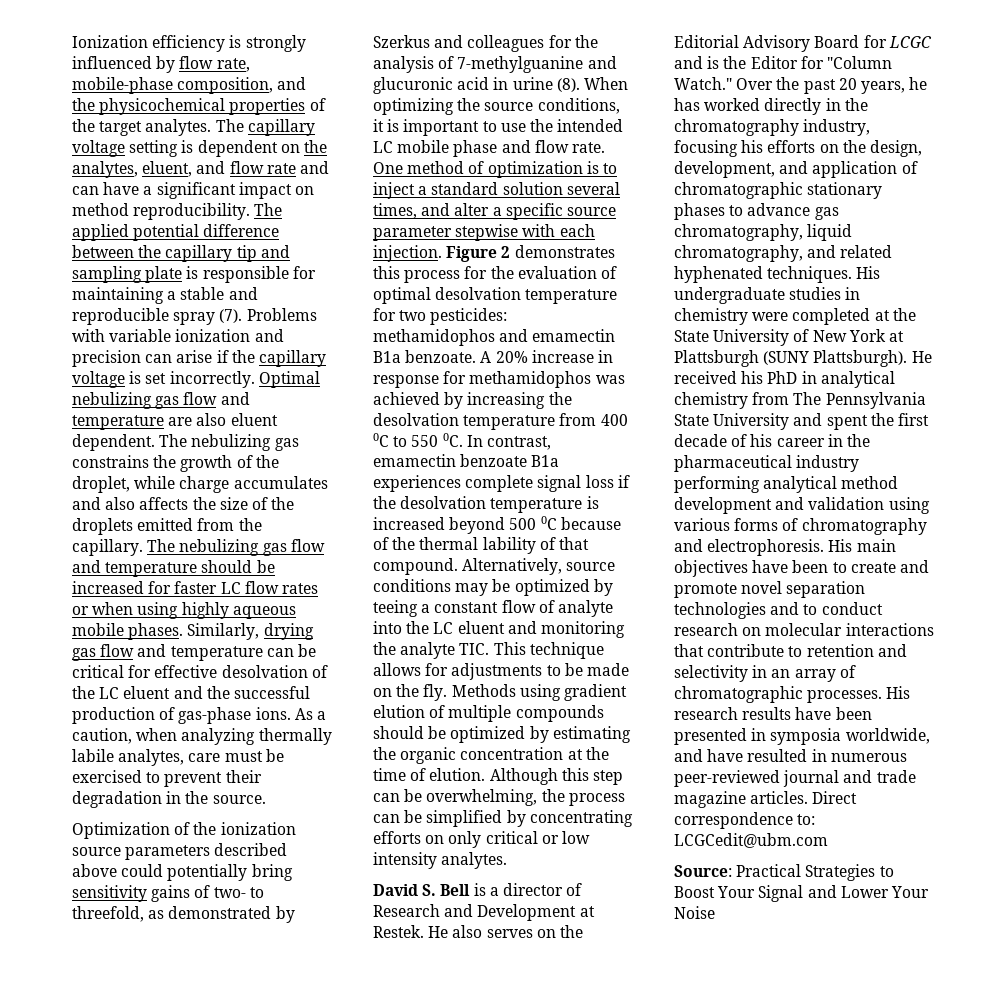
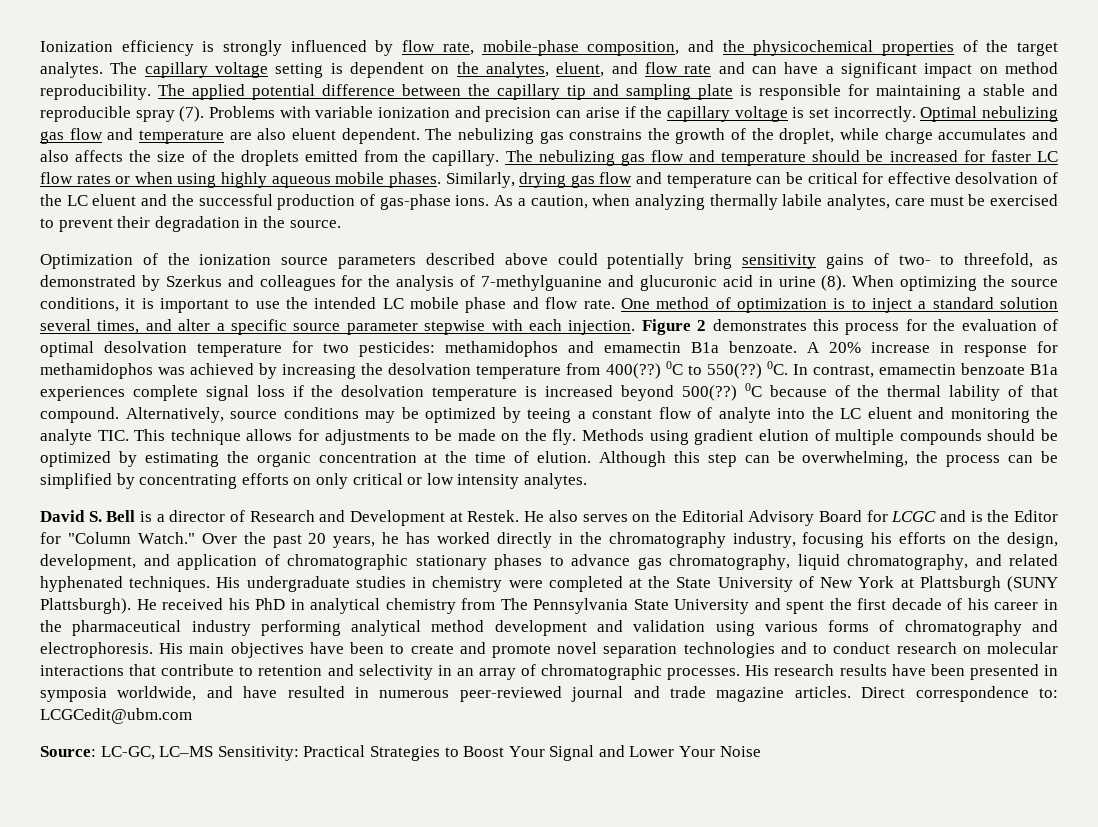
- A 20% increase in response for methamidophos was achieved by increasing the desolvation temperature from 400 0C to 550 0C.
+ A 20% increase in response for methamidophos was achieved by increasing the desolvation temperature from 400(??) 0C to 550(??) 0C.
- In contrast, emamectin benzoate B1a experiences complete signal loss if the desolvation temperature is increased beyond 500 0C because of the thermal lability of that compound.
+ In contrast, emamectin benzoate B1a experiences complete signal loss if the desolvation temperature is increased beyond 500(??) 0C because of the thermal lability of that compound.
- Source: Practical Strategies to Boost Your Signal and Lower Your Noise
+ Source: LC-GC, LC–MS Sensitivity: Practical Strategies to Boost Your Signal and Lower Your Noise

